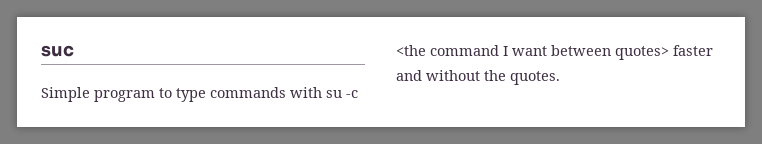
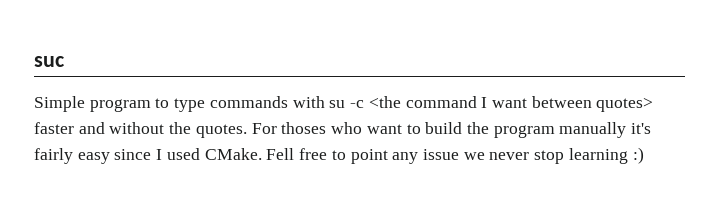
+ For thoses who want to build the program manually it's fairly easy since I used CMake. Fell free to point any issue we never stop learning :)

